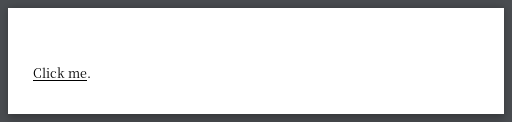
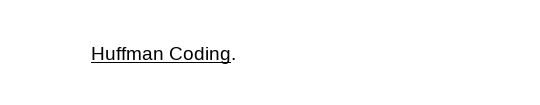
- Click me.
+ Huffman Coding.

